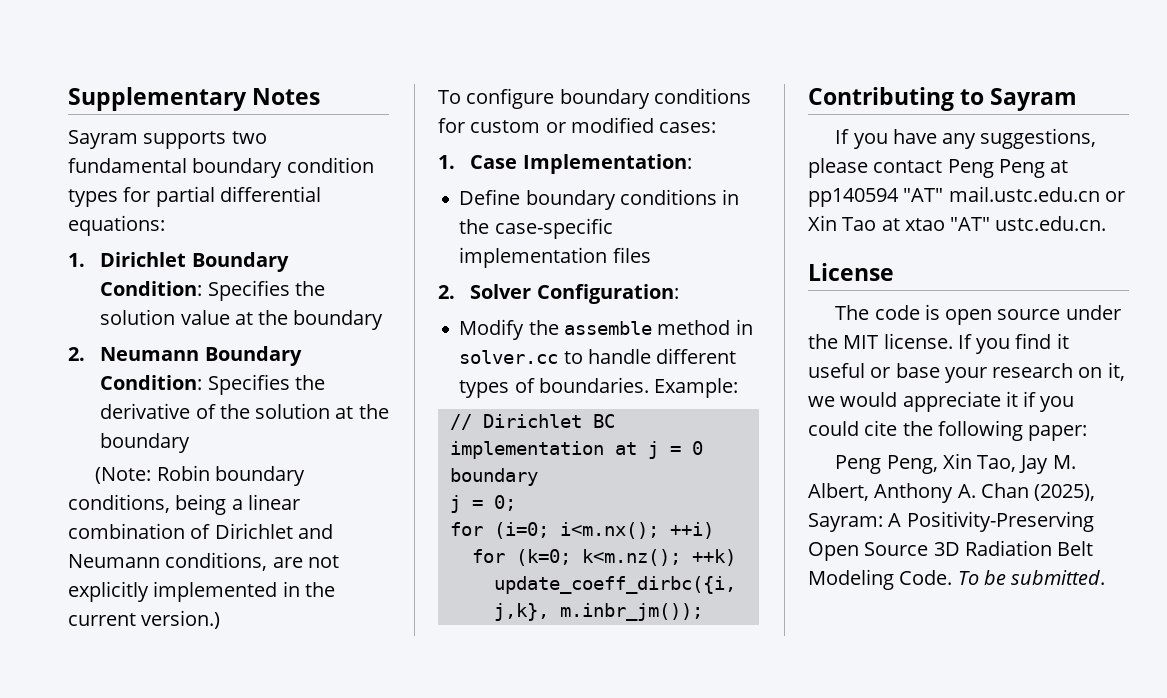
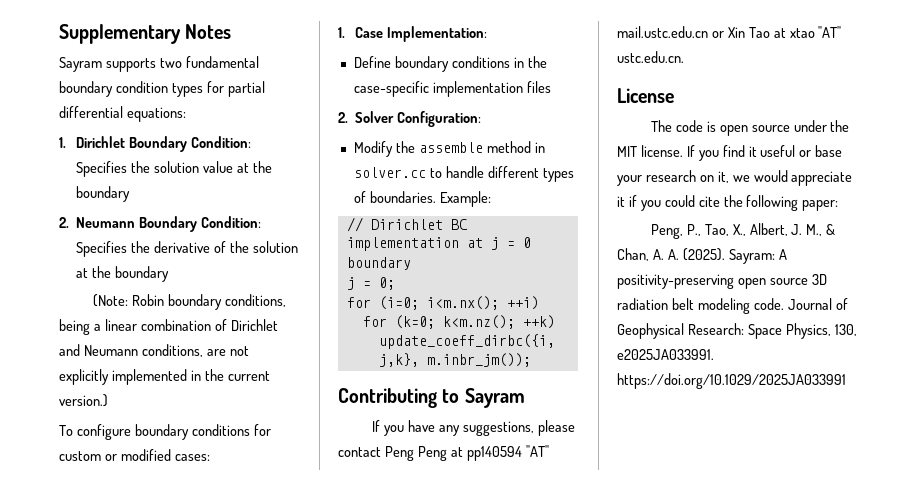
- Peng Peng, Xin Tao, Jay M. Albert, Anthony A. Chan (2025), Sayram: A Positivity-Preserving Open Source 3D Radiation Belt Modeling Code. To be submitted.
+ Peng, P., Tao, X., Albert, J. M., & Chan, A. A. (2025). Sayram: A positivity-preserving open source 3D radiation belt modeling code. Journal of Geophysical Research: Space Physics, 130, e2025JA033991. https://doi.org/10.1029/2025JA033991

